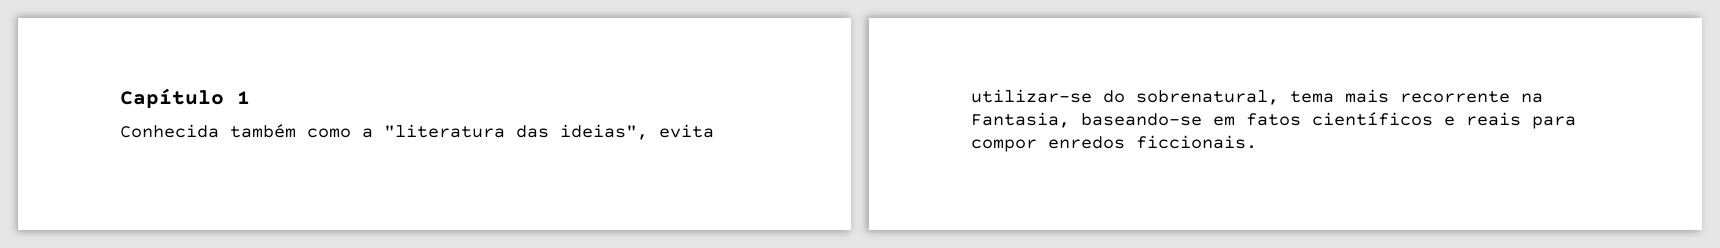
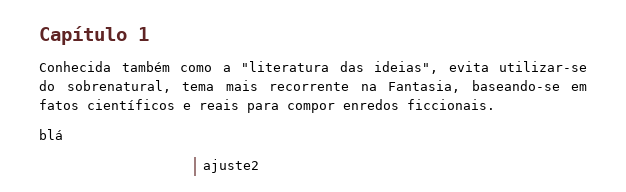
+ blá
+ ajuste2

